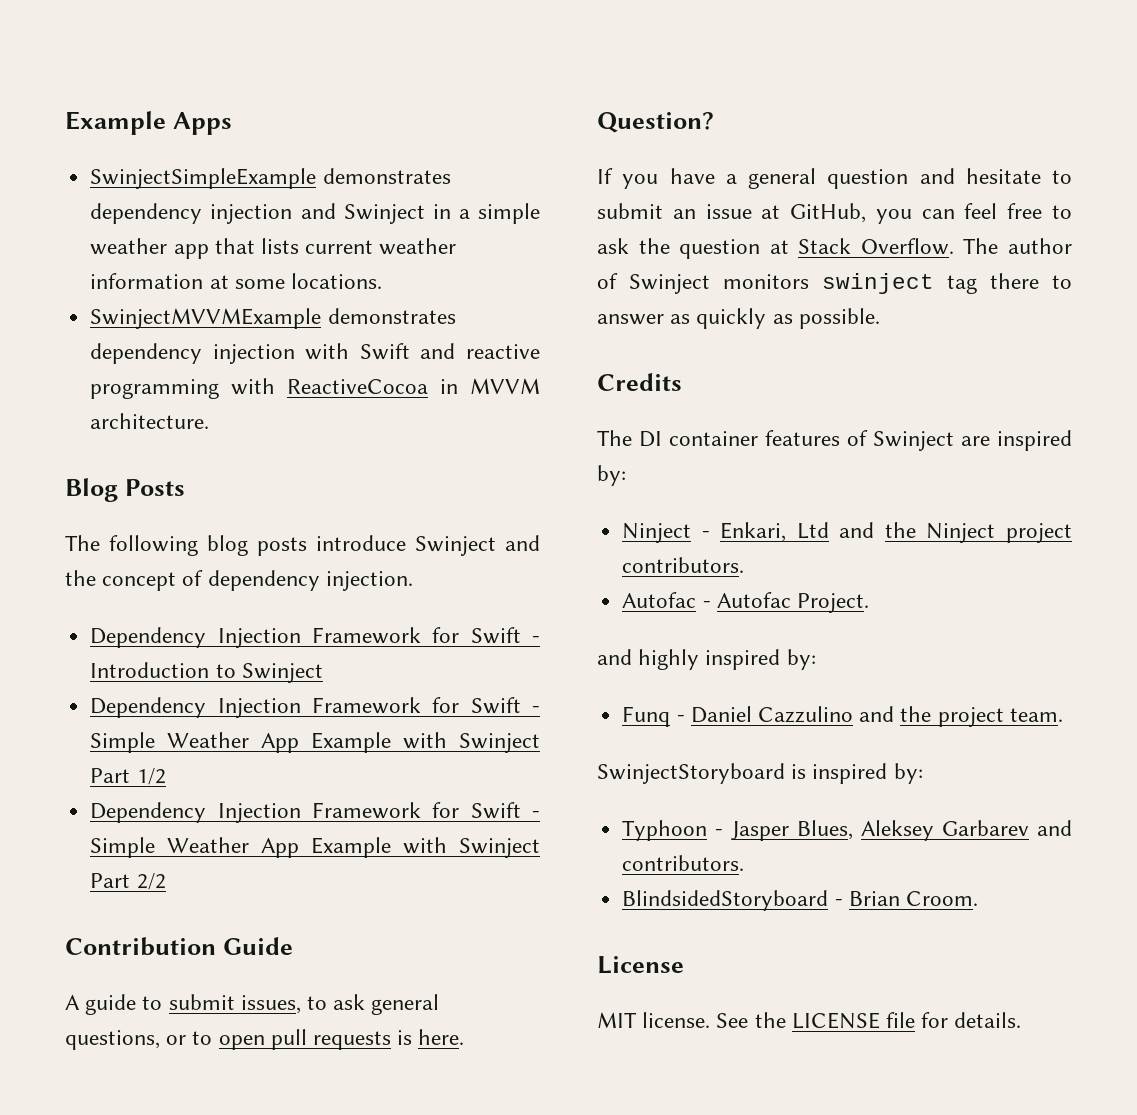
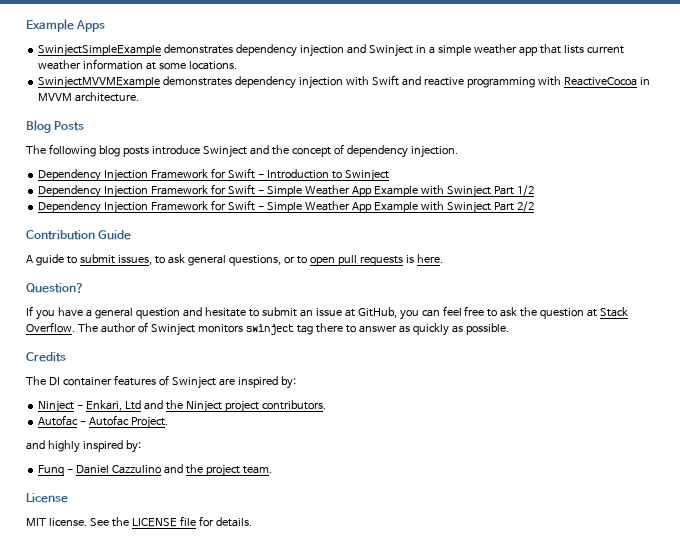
- SwinjectStoryboard is inspired by:
- Typhoon - Jasper Blues, Aleksey Garbarev and contributors.
- BlindsidedStoryboard - Brian Croom.

